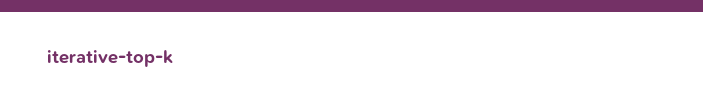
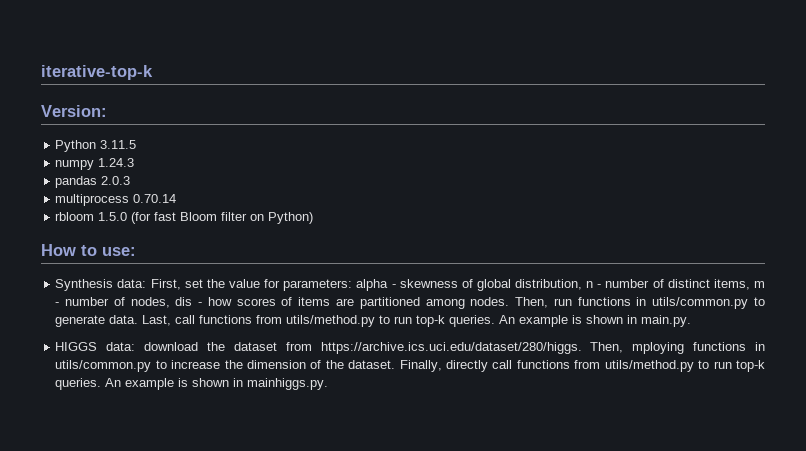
+ Version:
+ Python 3.11.5
+ numpy 1.24.3
+ pandas 2.0.3
+ multiprocess 0.70.14
+ rbloom 1.5.0 (for fast Bloom filter on Python)
+ How to use:
+ Synthesis data: First, set the value for parameters: alpha - skewness of global distribution, n - number of distinct items, m - number of nodes, dis - how scores of items are partitioned among nodes. Then, run functions in utils/common.py to generate data. Last, call functions from utils/method.py to run top-k queries. An example is shown in main.py.
+ HIGGS data: download the dataset from https://archive.ics.uci.edu/dataset/280/higgs. Then, mploying functions in utils/common.py to increase the dimension of the dataset. Finally, directly call functions from utils/method.py to run top-k queries. An example is shown in mainhiggs.py.

